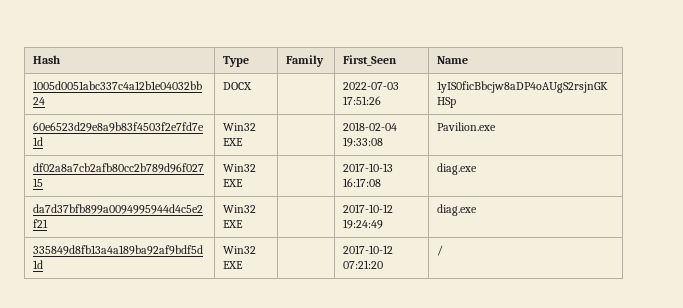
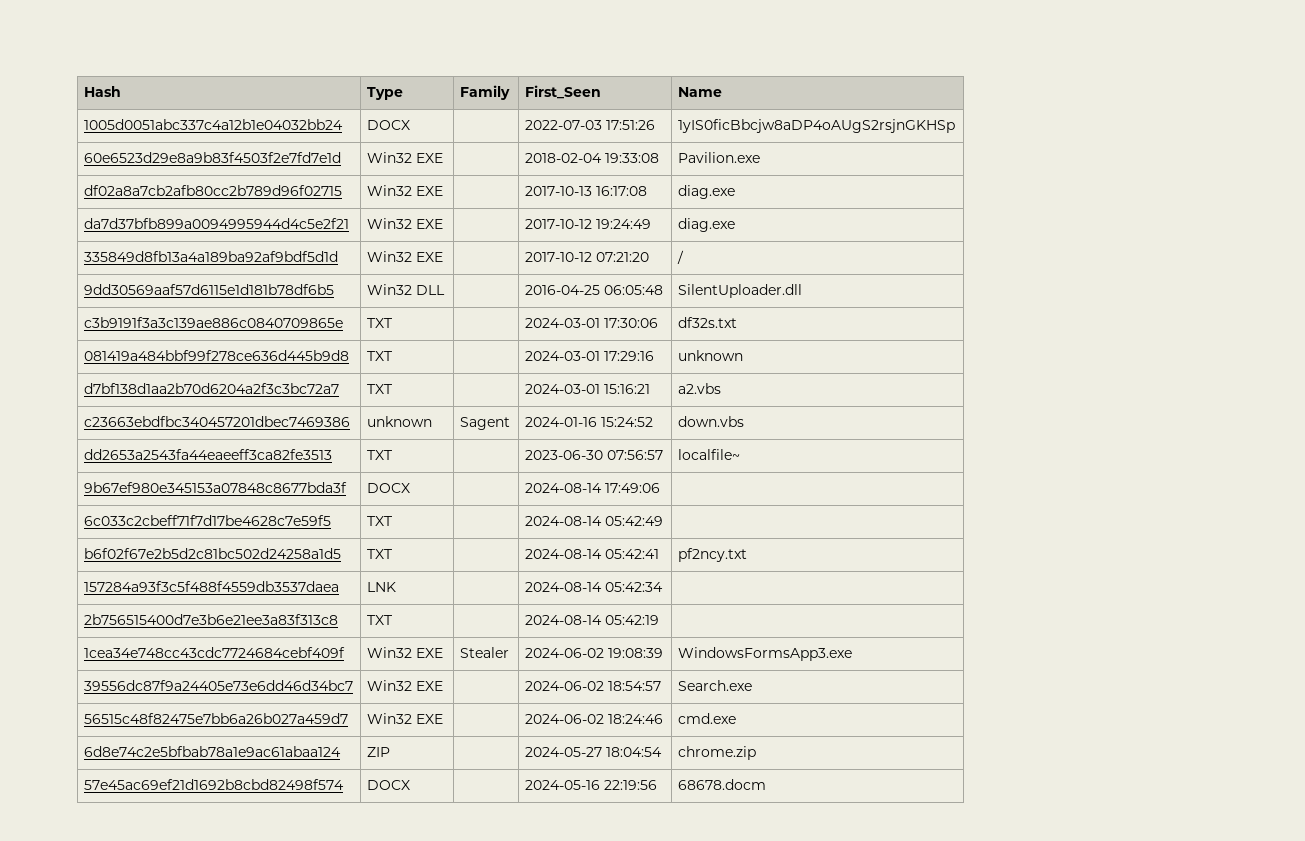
+ 9dd30569aaf57d6115e1d181b78df6b5 | Win32 DLL | | 2016-04-25 06:05:48 | SilentUploader.dll
+ c3b9191f3a3c139ae886c0840709865e | TXT | | 2024-03-01 17:30:06 | df32s.txt
+ 081419a484bbf99f278ce636d445b9d8 | TXT | | 2024-03-01 17:29:16 | unknown
+ d7bf138d1aa2b70d6204a2f3c3bc72a7 | TXT | | 2024-03-01 15:16:21 | a2.vbs
+ c23663ebdfbc340457201dbec7469386 | unknown | Sagent | 2024-01-16 15:24:52 | down.vbs
+ dd2653a2543fa44eaeeff3ca82fe3513 | TXT | | 2023-06-30 07:56:57 | localfile~
+ 9b67ef980e345153a07848c8677bda3f | DOCX | | 2024-08-14 17:49:06 |
+ 6c033c2cbeff71f7d17be4628c7e59f5 | TXT | | 2024-08-14 05:42:49 |
+ b6f02f67e2b5d2c81bc502d24258a1d5 | TXT | | 2024-08-14 05:42:41 | pf2ncy.txt
+ 157284a93f3c5f488f4559db3537daea | LNK | | 2024-08-14 05:42:34 |
+ 2b756515400d7e3b6e21ee3a83f313c8 | TXT | | 2024-08-14 05:42:19 |
+ 1cea34e748cc43cdc7724684cebf409f | Win32 EXE | Stealer | 2024-06-02 19:08:39 | WindowsFormsApp3.exe
+ 39556dc87f9a24405e73e6dd46d34bc7 | Win32 EXE | | 2024-06-02 18:54:57 | Search.exe
+ 56515c48f82475e7bb6a26b027a459d7 | Win32 EXE | | 2024-06-02 18:24:46 | cmd.exe
+ 6d8e74c2e5bfbab78a1e9ac61abaa124 | ZIP | | 2024-05-27 18:04:54 | chrome.zip
+ 57e45ac69ef21d1692b8cbd82498f574 | DOCX | | 2024-05-16 22:19:56 | 68678.docm

